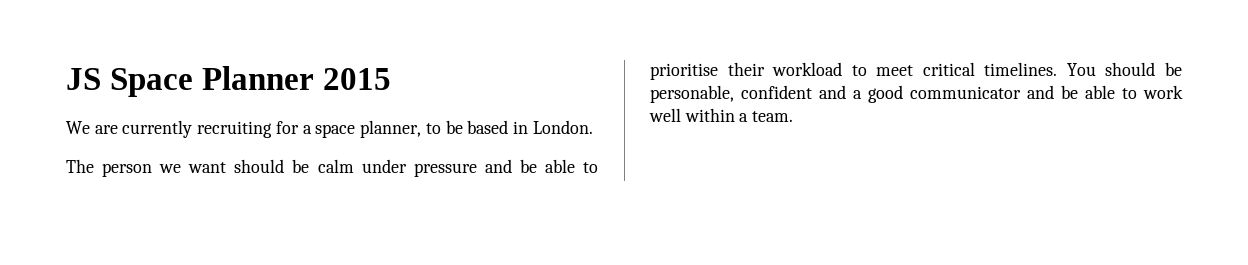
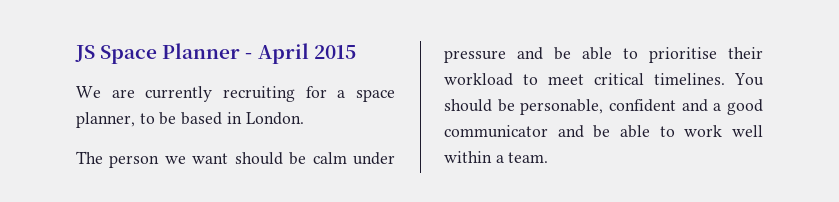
- JS Space Planner 2015
+ JS Space Planner - April 2015

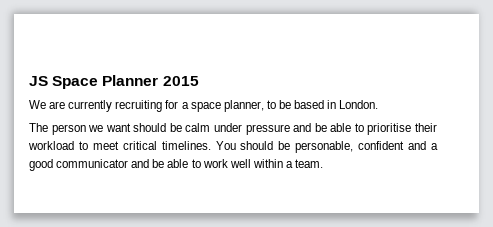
- JS Space Planner - April 2015
+ JS Space Planner 2015

